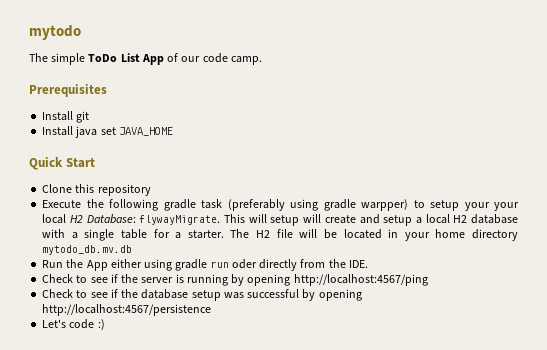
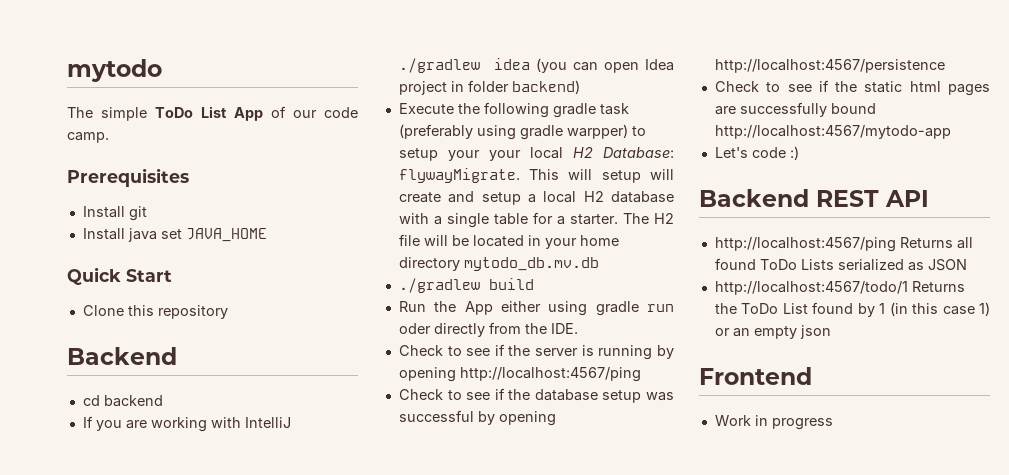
  Clone this repository
+ Backend
+ cd backend
+ If you are working with IntelliJ ./gradlew idea (you can open Idea project in folder backend)
+ ./gradlew build
+ Check to see if the static html pages are successfully bound http://localhost:4567/mytodo-app
  Let's code :)
+ Backend REST API
+ http://localhost:4567/ping Returns all found ToDo Lists serialized as JSON
+ http://localhost:4567/todo/1 Returns the ToDo List found by 1 (in this case 1) or an empty json
+ Frontend
+ Work in progress

